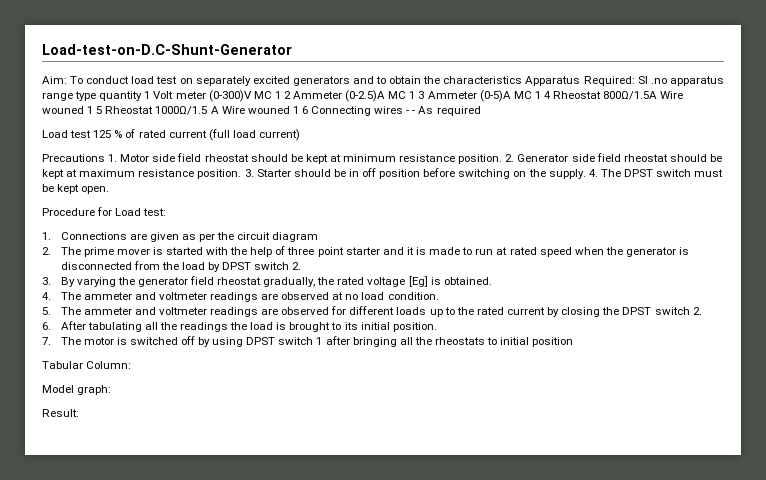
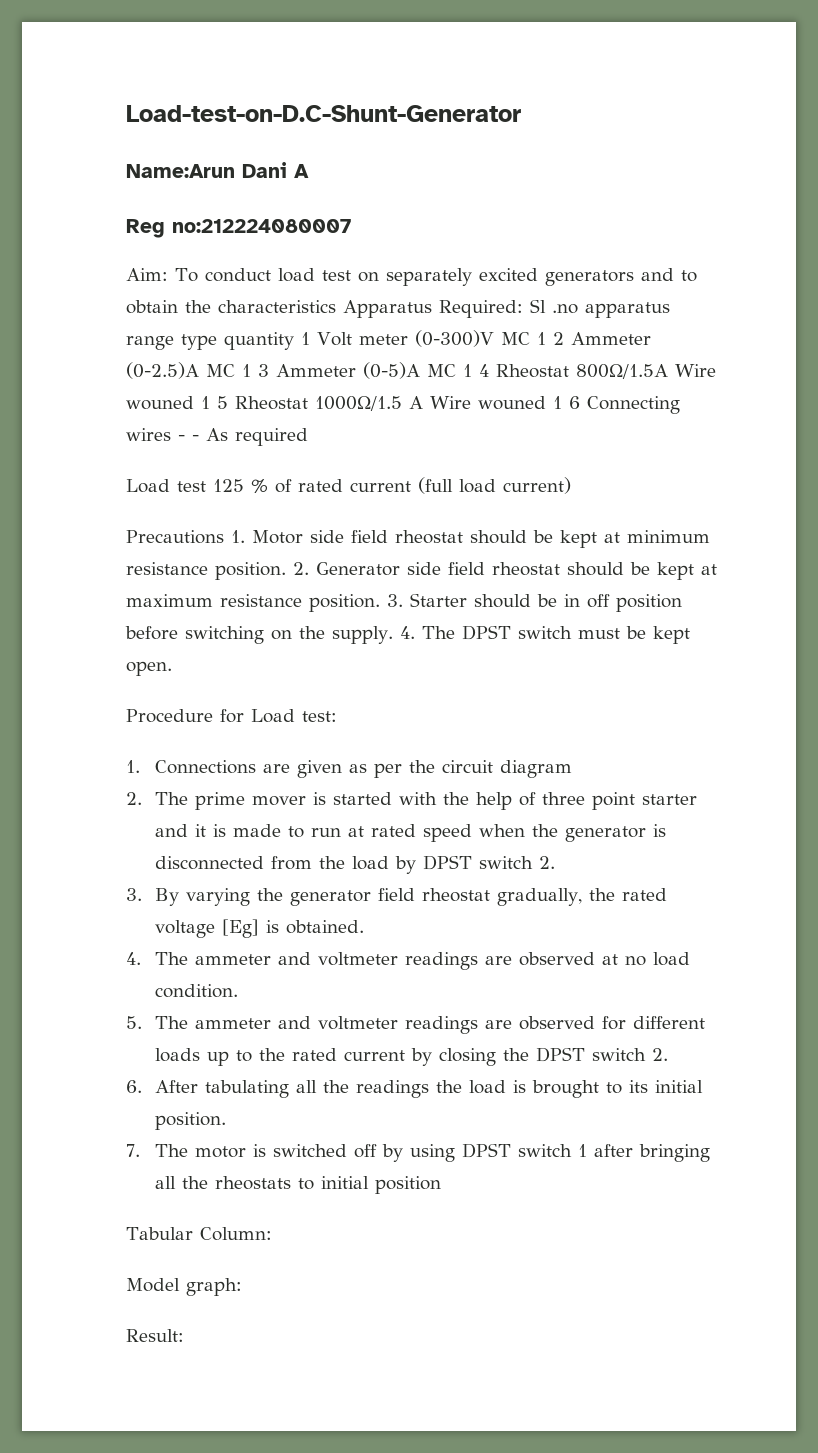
+ Name:Arun Dani A
+ Reg no:212224080007

